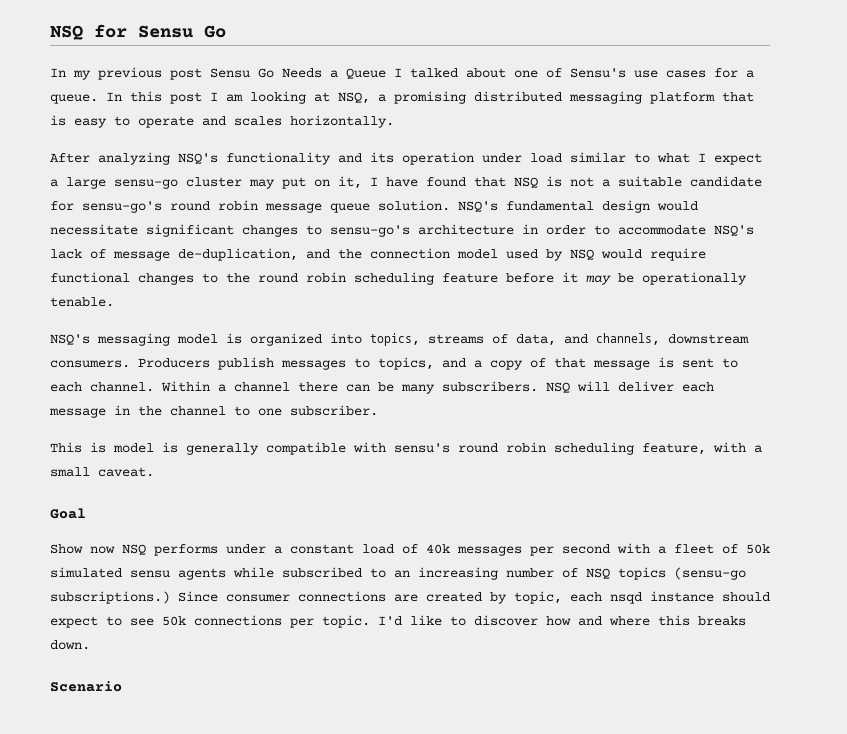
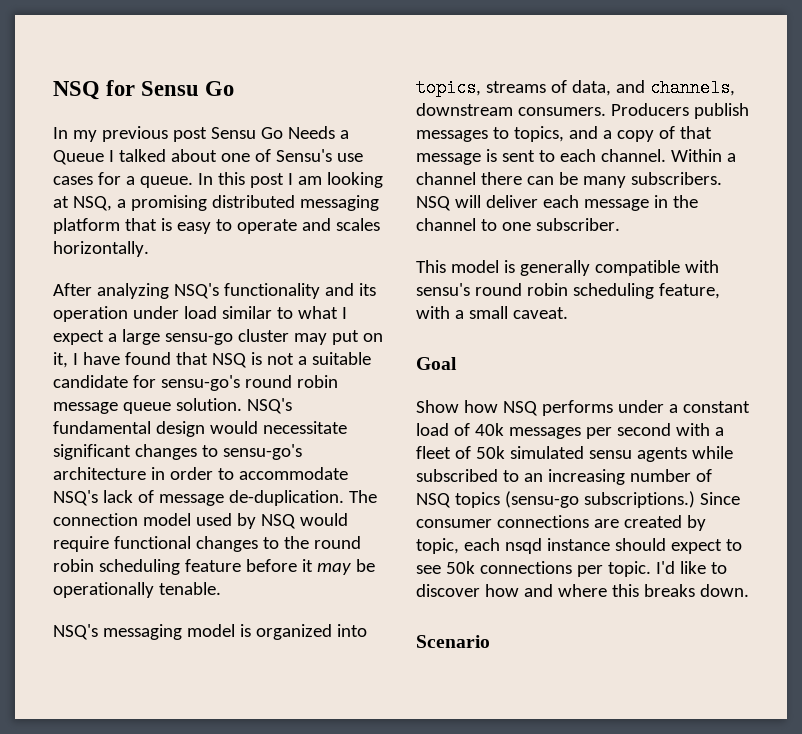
- NSQ's fundamental design would necessitate significant changes to sensu-go's architecture in order to accommodate NSQ's lack of message de-duplication, and the connection model used by NSQ would require functional changes to the round robin scheduling feature before it may be operationally tenable.
+ NSQ's fundamental design would necessitate significant changes to sensu-go's architecture in order to accommodate NSQ's lack of message de-duplication. The connection model used by NSQ would require functional changes to the round robin scheduling feature before it may be operationally tenable.
- This is model is generally compatible with sensu's round robin scheduling feature, with a small caveat.
+ This model is generally compatible with sensu's round robin scheduling feature, with a small caveat.
- Show now NSQ performs under a constant load of 40k messages per second with a fleet of 50k simulated sensu agents while subscribed to an increasing number of NSQ topics (sensu-go subscriptions.)
+ Show how NSQ performs under a constant load of 40k messages per second with a fleet of 50k simulated sensu agents while subscribed to an increasing number of NSQ topics (sensu-go subscriptions.)

